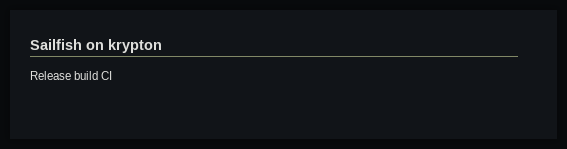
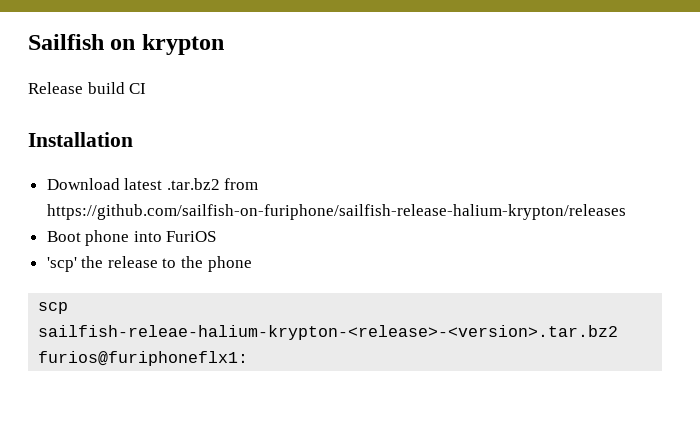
+ Installation
+ Download latest .tar.bz2 from https://github.com/sailfish-on-furiphone/sailfish-release-halium-krypton/releases
+ Boot phone into FuriOS
+ 'scp' the release to the phone
+ scp sailfish-releae-halium-krypton-<release>-<version>.tar.bz2 furios@furiphoneflx1:

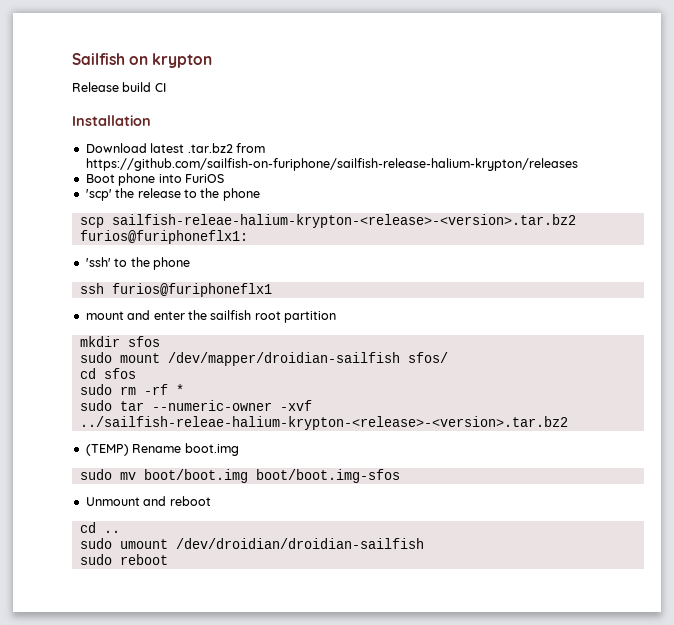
+ 'ssh' to the phone
+ ssh furios@furiphoneflx1
+ mount and enter the sailfish root partition
+ mkdir sfos
+ sudo mount /dev/mapper/droidian-sailfish sfos/
+ cd sfos
+ sudo rm -rf *
+ sudo tar --numeric-owner -xvf ../sailfish-releae-halium-krypton-<release>-<version>.tar.bz2
+ (TEMP) Rename boot.img
+ sudo mv boot/boot.img boot/boot.img-sfos
+ Unmount and reboot
+ cd ..
+ sudo umount /dev/droidian/droidian-sailfish
+ sudo reboot

